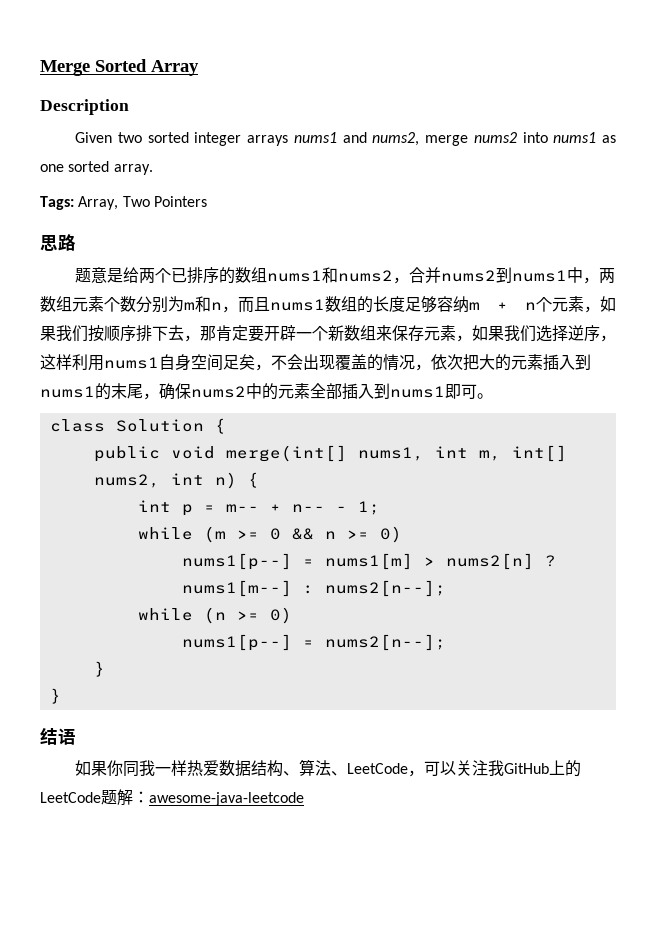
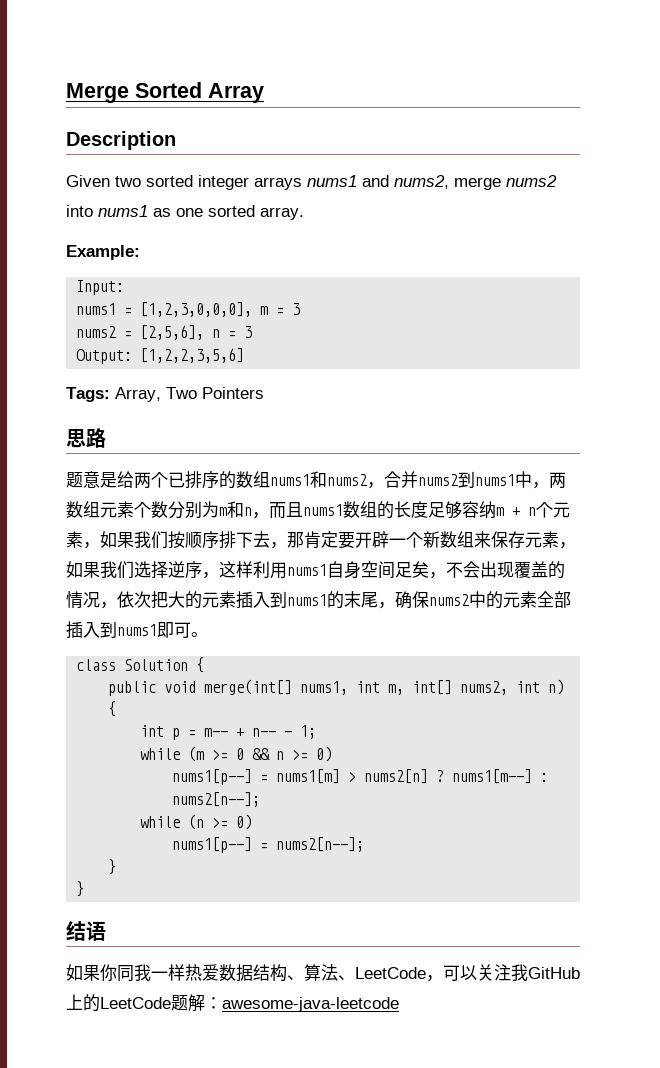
+ Example:
+ Input:
+ nums1 = [1,2,3,0,0,0], m = 3
+ nums2 = [2,5,6], n = 3
+ Output: [1,2,2,3,5,6]

